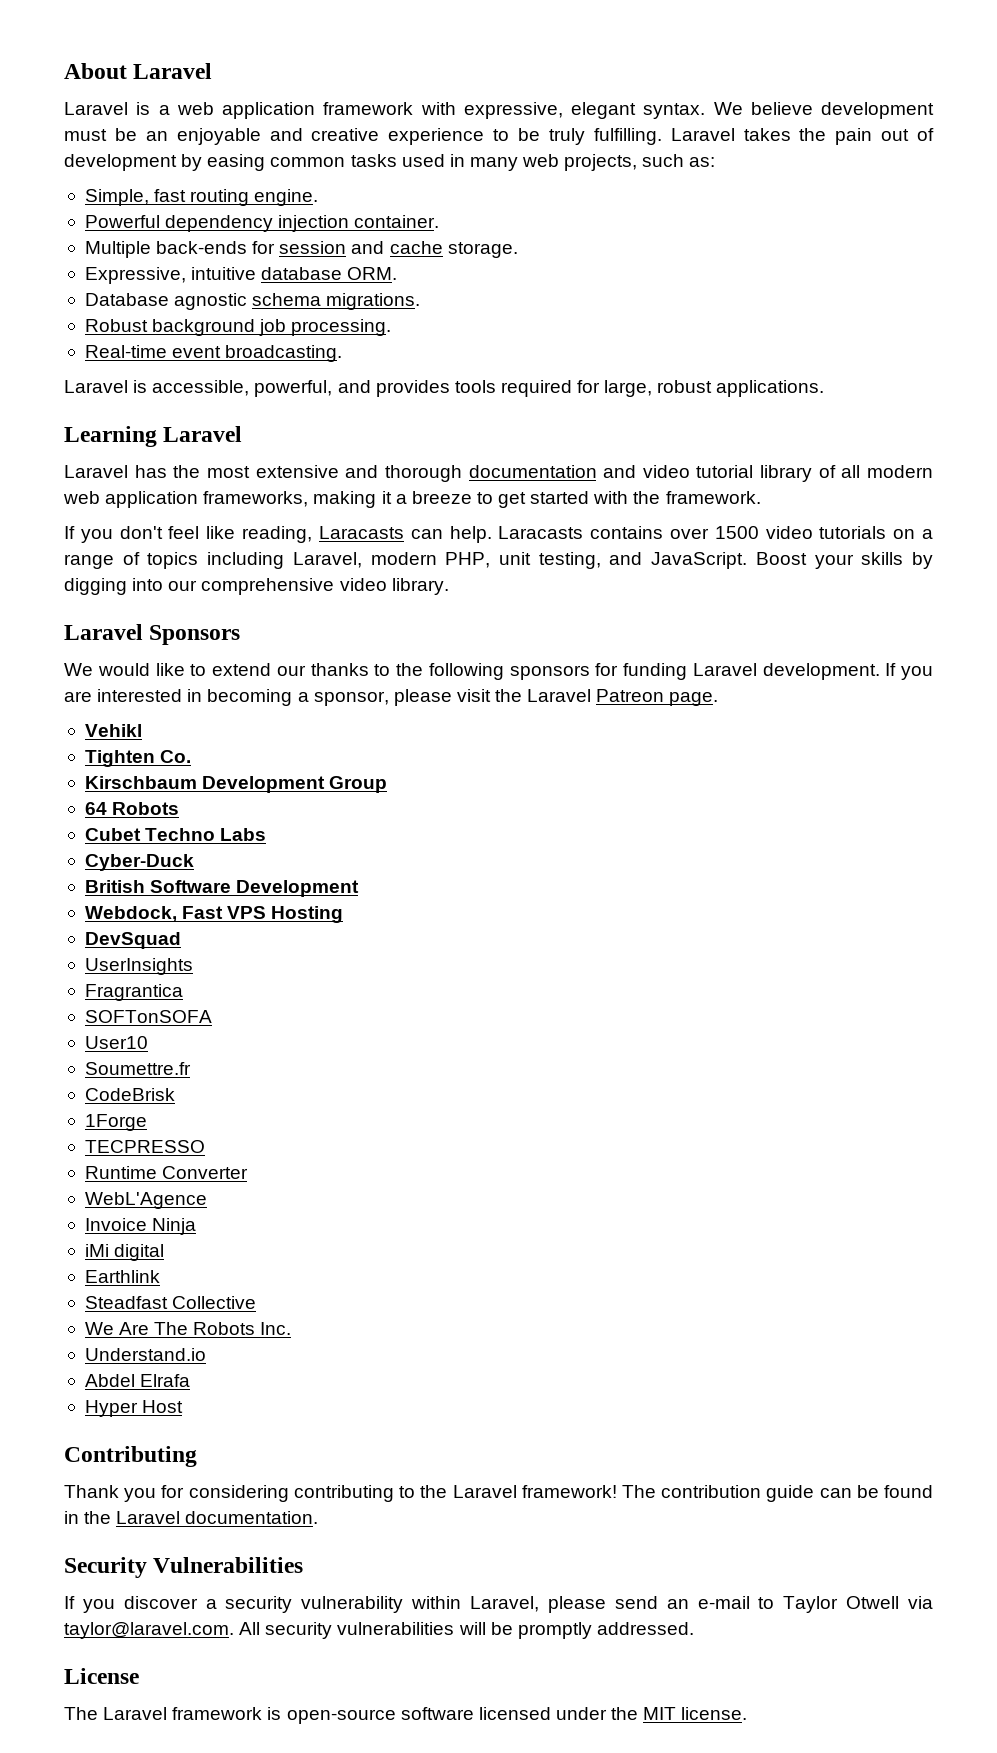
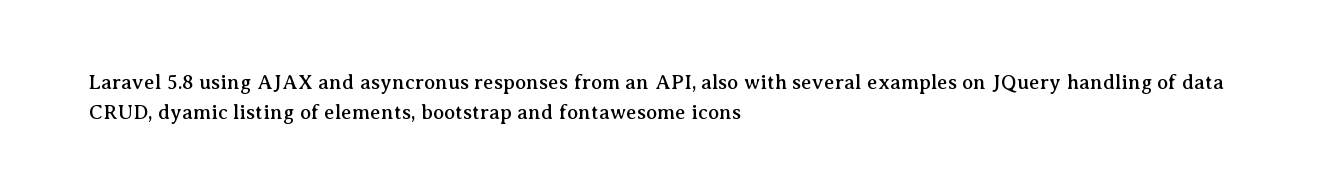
- About Laravel
- Laravel is a web application framework with expressive, elegant syntax. We believe development must be an enjoyable and creative experience to be truly fulfilling. Laravel takes the pain out of development by easing common tasks used in many web projects, such as:
- Simple, fast routing engine.
- Powerful dependency injection container.
- Multiple back-ends for session and cache storage.
- Expressive, intuitive database ORM.
- Database agnostic schema migrations.
- Robust background job processing.
- Real-time event broadcasting.
- Laravel is accessible, powerful, and provides tools required for large, robust applications.
- Learning Laravel
- Laravel has the most extensive and thorough documentation and video tutorial library of all modern web application frameworks, making it a breeze to get started with the framework.
- If you don't feel like reading, Laracasts can help. Laracasts contains over 1500 video tutorials on a range of topics including Laravel, modern PHP, unit testing, and JavaScript. Boost your skills by digging into our comprehensive video library.
- Laravel Sponsors
- We would like to extend our thanks to the following sponsors for funding Laravel development. If you are interested in becoming a sponsor, please visit the Laravel Patreon page.
- Vehikl
- Tighten Co.
- Kirschbaum Development Group
- 64 Robots
- Cubet Techno Labs
- Cyber-Duck
- British Software Development
- Webdock, Fast VPS Hosting
- DevSquad
- UserInsights
- Fragrantica
- SOFTonSOFA
- User10
- Soumettre.fr
- CodeBrisk
- 1Forge
- TECPRESSO
- Runtime Converter
- WebL'Agence
- Invoice Ninja
- iMi digital
- Earthlink
- Steadfast Collective
- We Are The Robots Inc.
- Understand.io
- Abdel Elrafa
- Hyper Host
- Contributing
- Thank you for considering contributing to the Laravel framework! The contribution guide can be found in the Laravel documentation.
- Security Vulnerabilities
- If you discover a security vulnerability within Laravel, please send an e-mail to Taylor Otwell via taylor@laravel.com. All security vulnerabilities will be promptly addressed.
- License
- The Laravel framework is open-source software licensed under the MIT license.
+ Laravel 5.8 using AJAX and asyncronus responses from an API, also with several examples on JQuery handling of data CRUD, dyamic listing of elements, bootstrap and fontawesome icons

